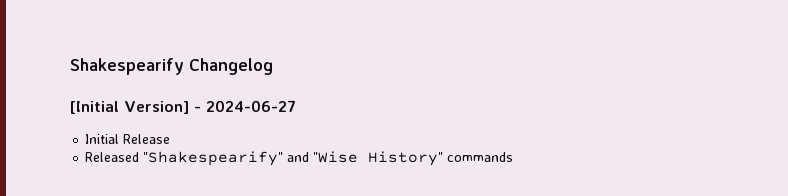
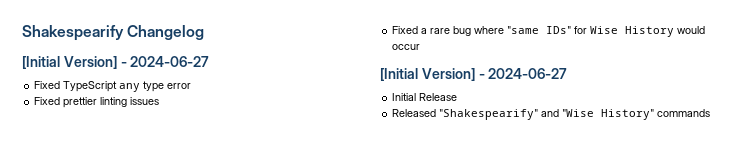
+ Fixed TypeScript any type error
+ Fixed prettier linting issues
+ Fixed a rare bug where "same IDs" for Wise History would occur
+ [Initial Version] - 2024-06-27

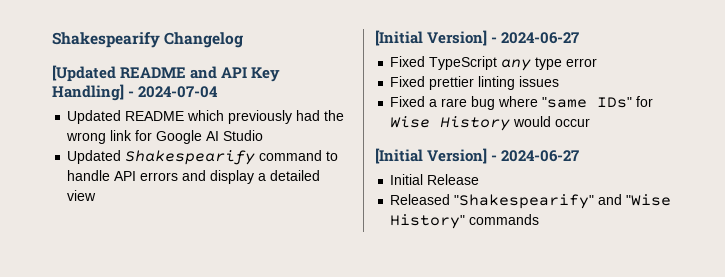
+ [Updated README and API Key Handling] - 2024-07-04
+ Updated README which previously had the wrong link for Google AI Studio
+ Updated Shakespearify command to handle API errors and display a detailed view

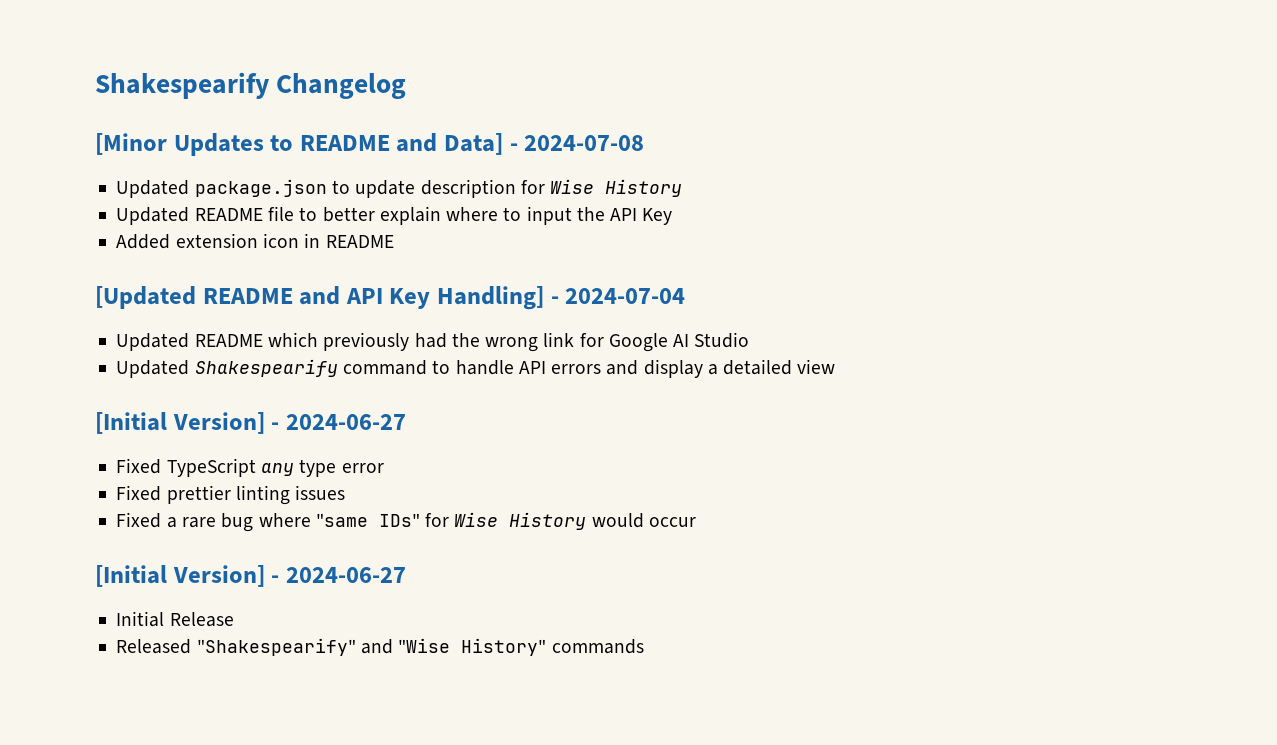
+ [Minor Updates to README and Data] - 2024-07-08
+ Updated package.json to update description for Wise History
+ Updated README file to better explain where to input the API Key
+ Added extension icon in README

